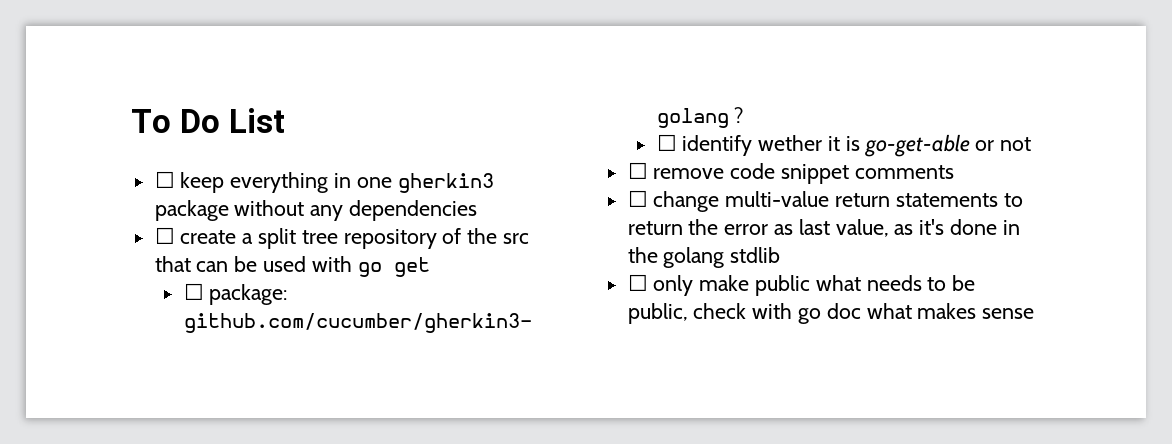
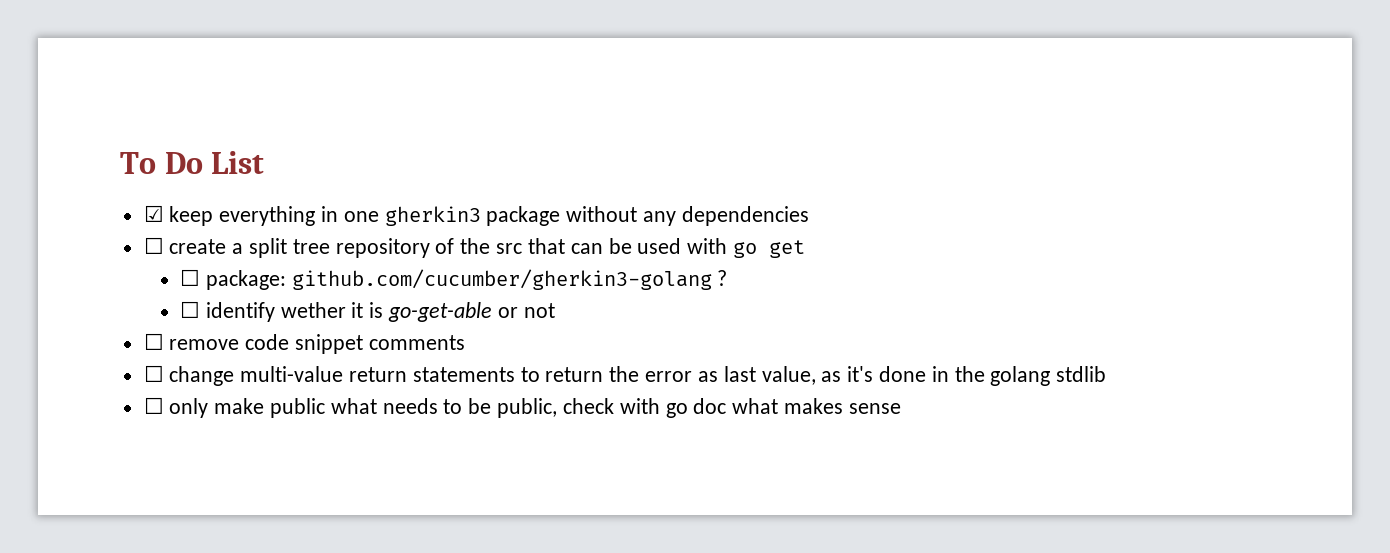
- ☐ keep everything in one gherkin3 package without any dependencies
+ ☑ keep everything in one gherkin3 package without any dependencies

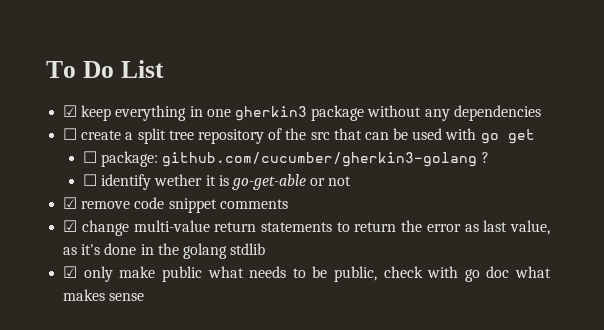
- ☐ remove code snippet comments
+ ☑ remove code snippet comments
- ☐ change multi-value return statements to return the error as last value, as it's done in the golang stdlib
+ ☑ change multi-value return statements to return the error as last value, as it's done in the golang stdlib
- ☐ only make public what needs to be public, check with go doc what makes sense
+ ☑ only make public what needs to be public, check with go doc what makes sense

